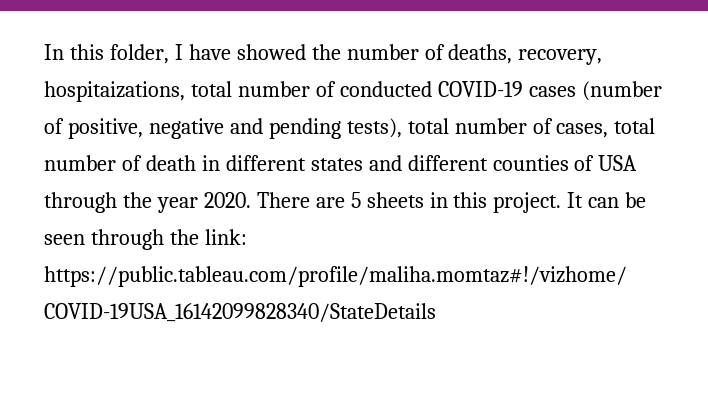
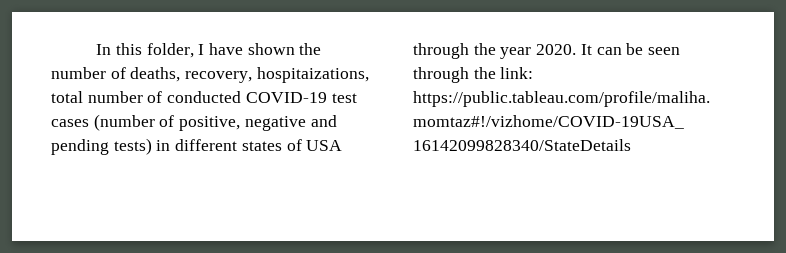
- In this folder, I have showed the number of deaths, recovery, hospitaizations, total number of conducted COVID-19 cases (number of positive, negative and pending tests), total number of cases, total number of death in different states and different counties of USA through the year 2020.
+ In this folder, I have shown the number of deaths, recovery, hospitaizations, total number of conducted COVID-19 test cases (number of positive, negative and pending tests) in different states of USA through the year 2020.
- There are 5 sheets in this project.

